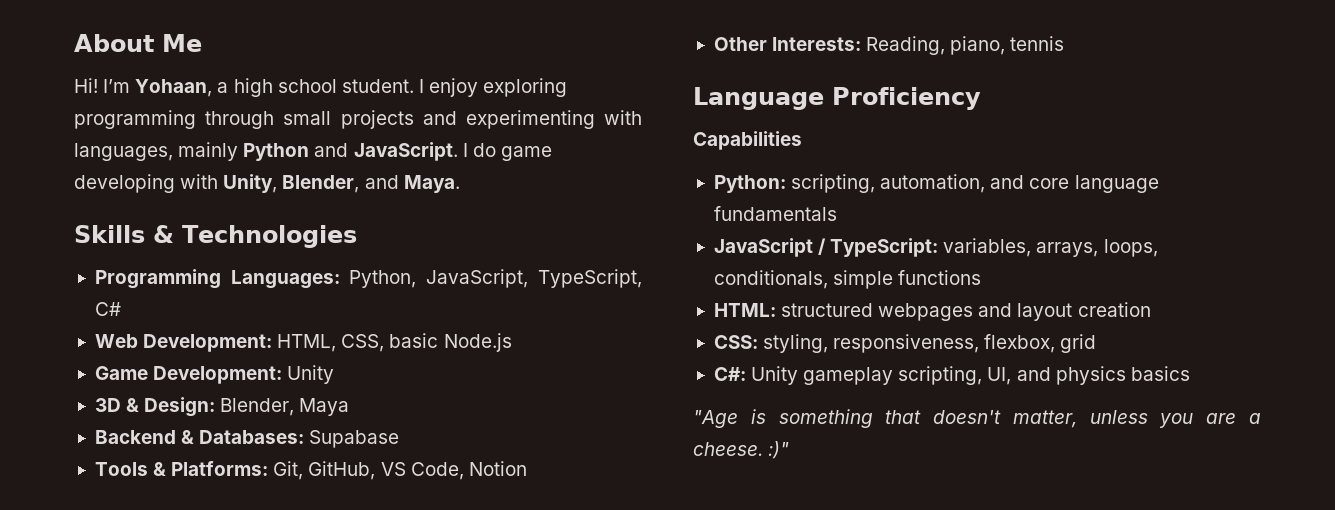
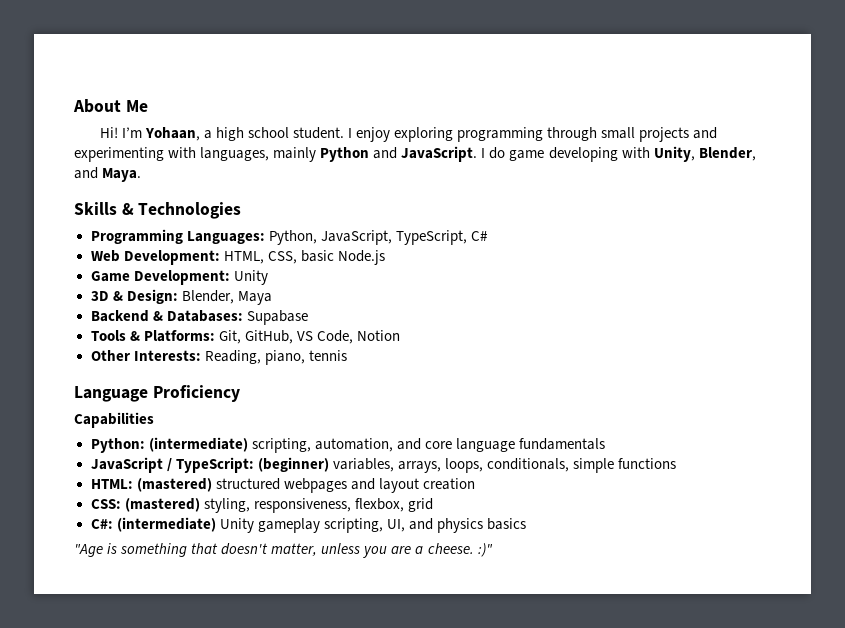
- Python: scripting, automation, and core language fundamentals
+ Python: (intermediate) scripting, automation, and core language fundamentals
- JavaScript / TypeScript: variables, arrays, loops, conditionals, simple functions
+ JavaScript / TypeScript: (beginner) variables, arrays, loops, conditionals, simple functions
- HTML: structured webpages and layout creation
+ HTML: (mastered) structured webpages and layout creation
- CSS: styling, responsiveness, flexbox, grid
+ CSS: (mastered) styling, responsiveness, flexbox, grid
- C#: Unity gameplay scripting, UI, and physics basics
+ C#: (intermediate) Unity gameplay scripting, UI, and physics basics

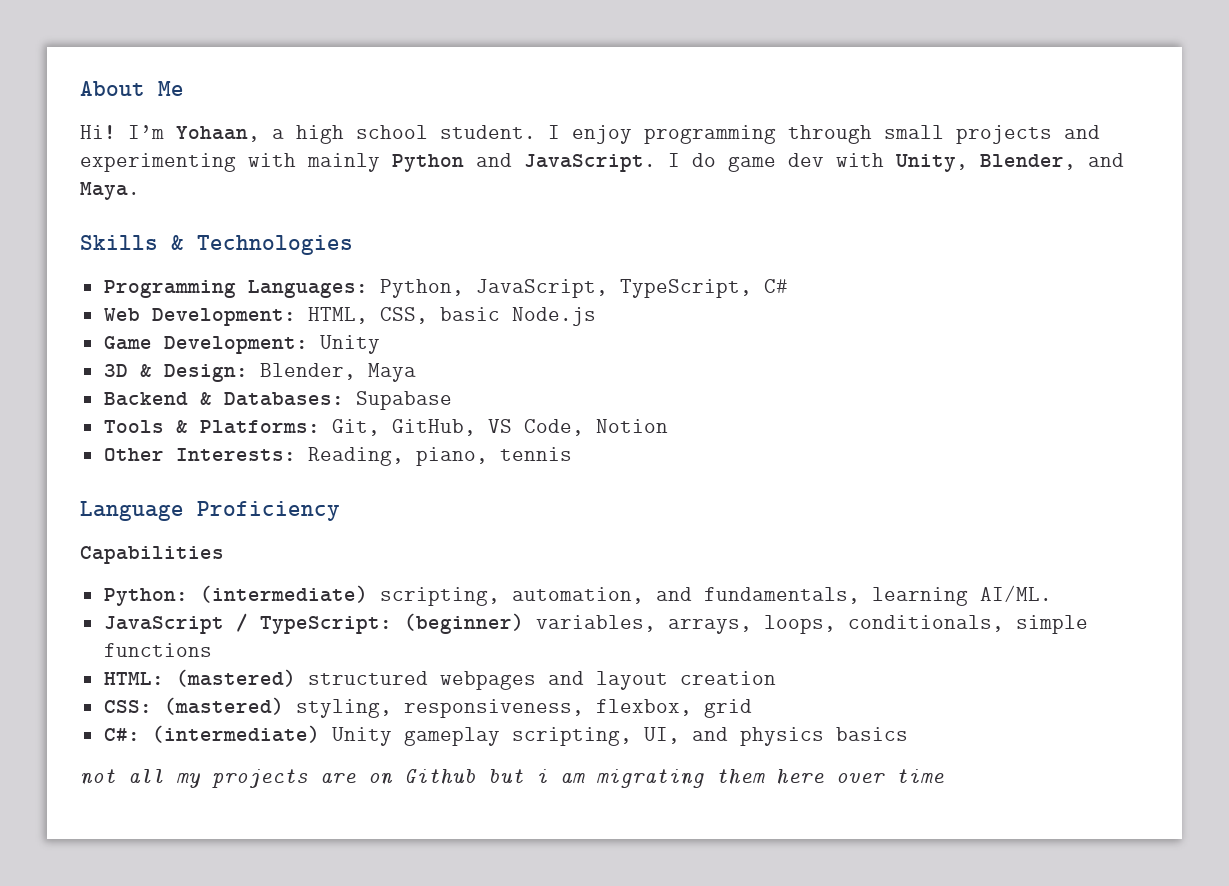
- I enjoy exploring programming through small projects and experimenting with languages, mainly Python and JavaScript.
+ I enjoy programming through small projects and experimenting with mainly Python and JavaScript.
- I do game developing with Unity, Blender, and Maya.
+ I do game dev with Unity, Blender, and Maya.
- Python: (intermediate) scripting, automation, and core language fundamentals
+ Python: (intermediate) scripting, automation, and fundamentals, learning AI/ML.
- "Age is something that doesn't matter, unless you are a cheese. :)"
+ not all my projects are on Github but i am migrating them here over time

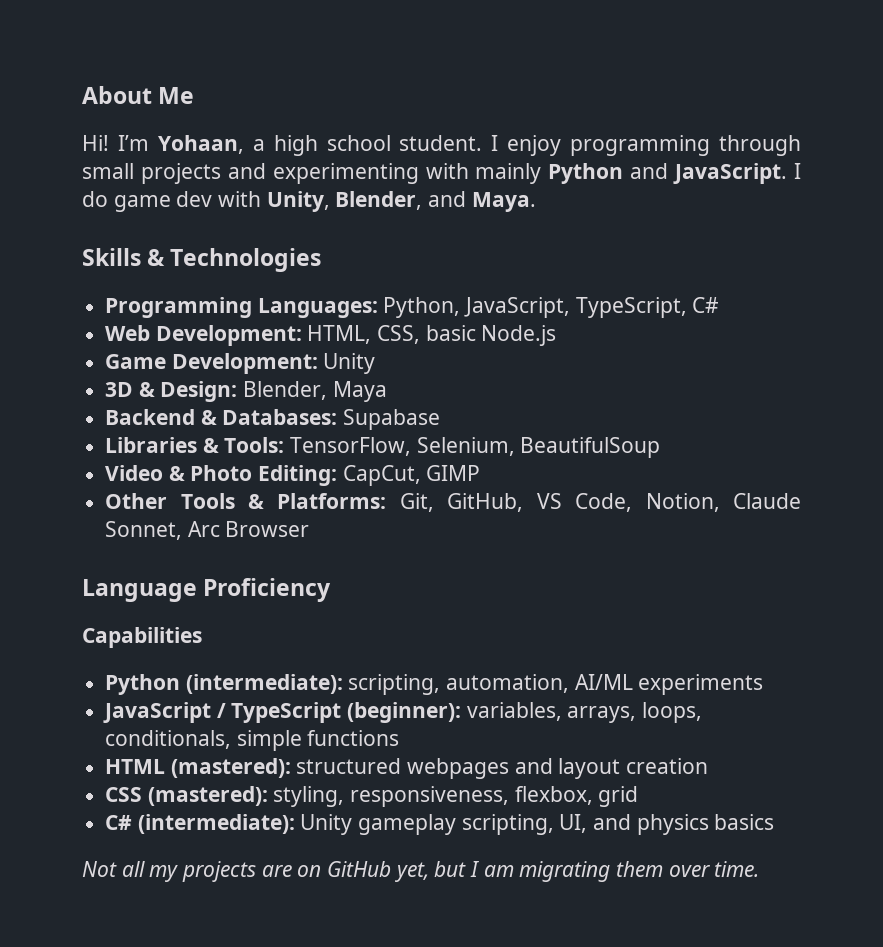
- Tools & Platforms: Git, GitHub, VS Code, Notion
- Other Interests: Reading, piano, tennis
+ Libraries & Tools: TensorFlow, Selenium, BeautifulSoup
+ Video & Photo Editing: CapCut, GIMP
+ Other Tools & Platforms: Git, GitHub, VS Code, Notion, Claude Sonnet, Arc Browser
  Language Proficiency
  Capabilities
- Python: (intermediate) scripting, automation, and fundamentals, learning AI/ML.
+ Python (intermediate): scripting, automation, AI/ML experiments
- JavaScript / TypeScript: (beginner) variables, arrays, loops, conditionals, simple functions
+ JavaScript / TypeScript (beginner): variables, arrays, loops, conditionals, simple functions
- HTML: (mastered) structured webpages and layout creation
+ HTML (mastered): structured webpages and layout creation
- CSS: (mastered) styling, responsiveness, flexbox, grid
+ CSS (mastered): styling, responsiveness, flexbox, grid
- C#: (intermediate) Unity gameplay scripting, UI, and physics basics
+ C# (intermediate): Unity gameplay scripting, UI, and physics basics
- not all my projects are on Github but i am migrating them here over time
+ Not all my projects are on GitHub yet, but I am migrating them over time.

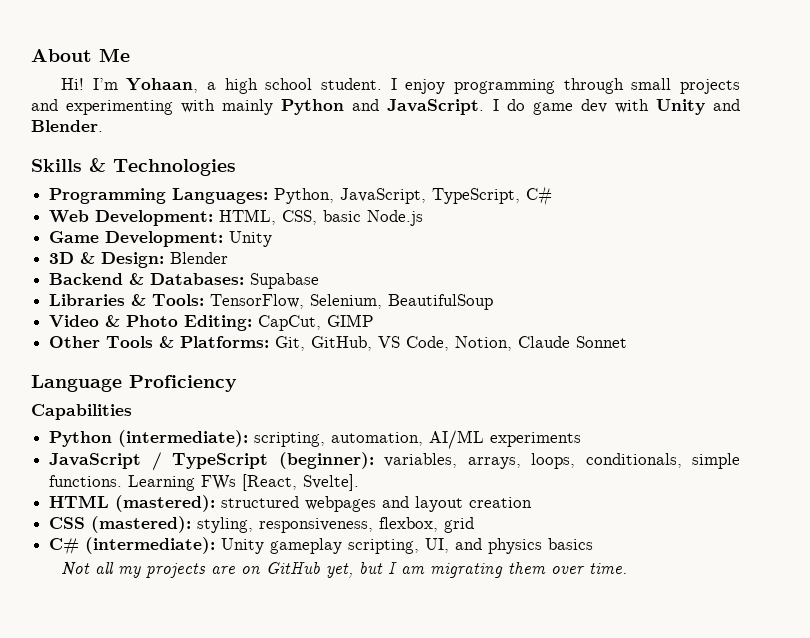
- I do game dev with Unity, Blender, and Maya.
+ I do game dev with Unity and Blender.
- 3D & Design: Blender, Maya
+ 3D & Design: Blender
- Other Tools & Platforms: Git, GitHub, VS Code, Notion, Claude Sonnet, Arc Browser
+ Other Tools & Platforms: Git, GitHub, VS Code, Notion, Claude Sonnet
- JavaScript / TypeScript (beginner): variables, arrays, loops, conditionals, simple functions
+ JavaScript / TypeScript (beginner): variables, arrays, loops, conditionals, simple functions. Learning FWs [React, Svelte].

